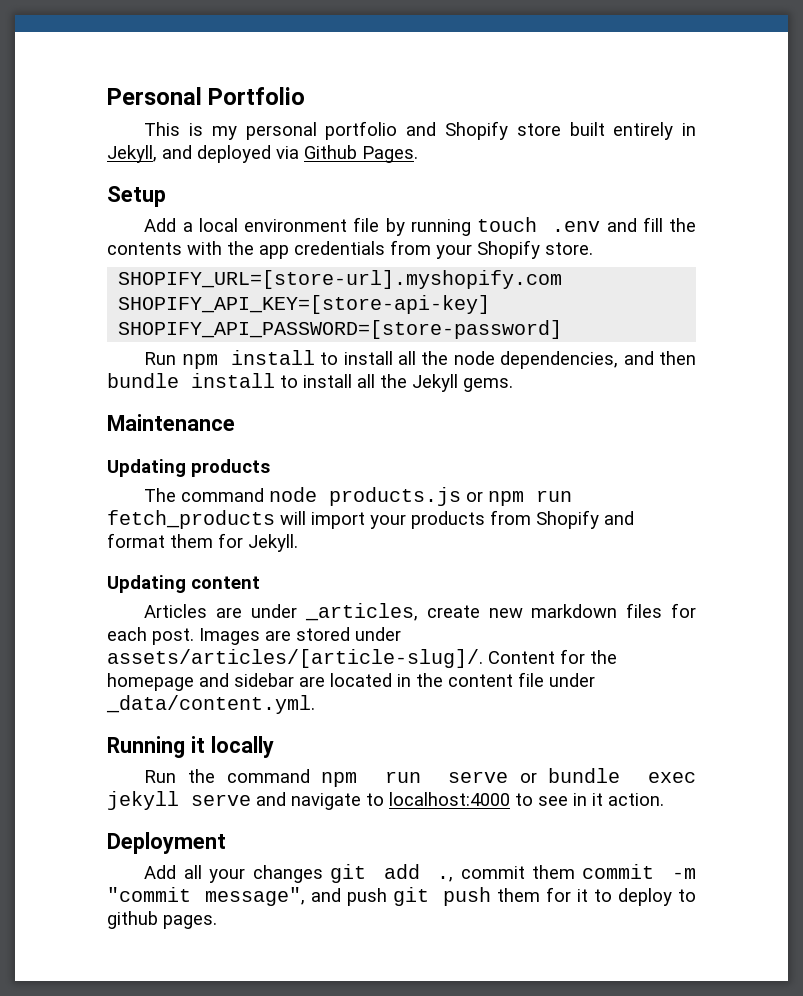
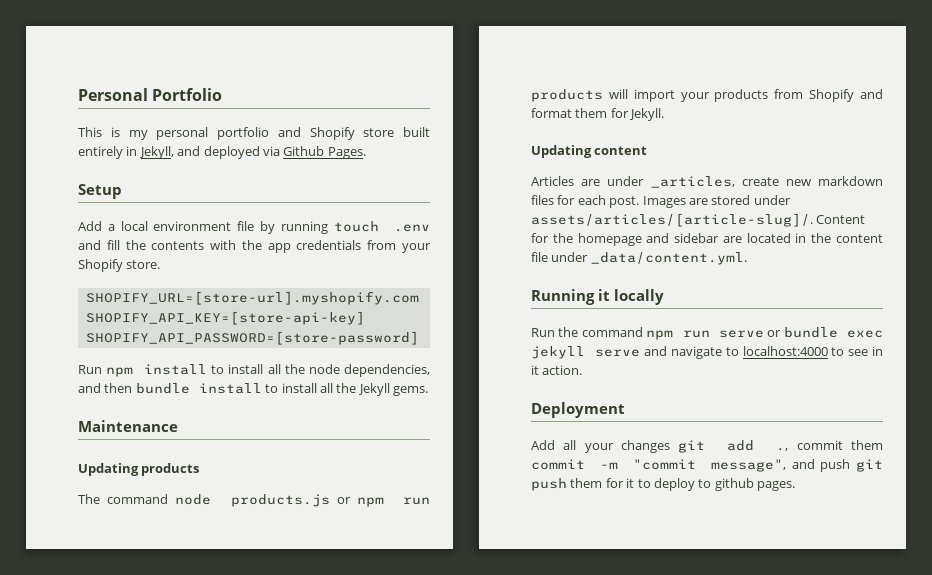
- The command node products.js or npm run fetch_products will import your products from Shopify and format them for Jekyll.
+ The command node products.js or npm run products will import your products from Shopify and format them for Jekyll.

